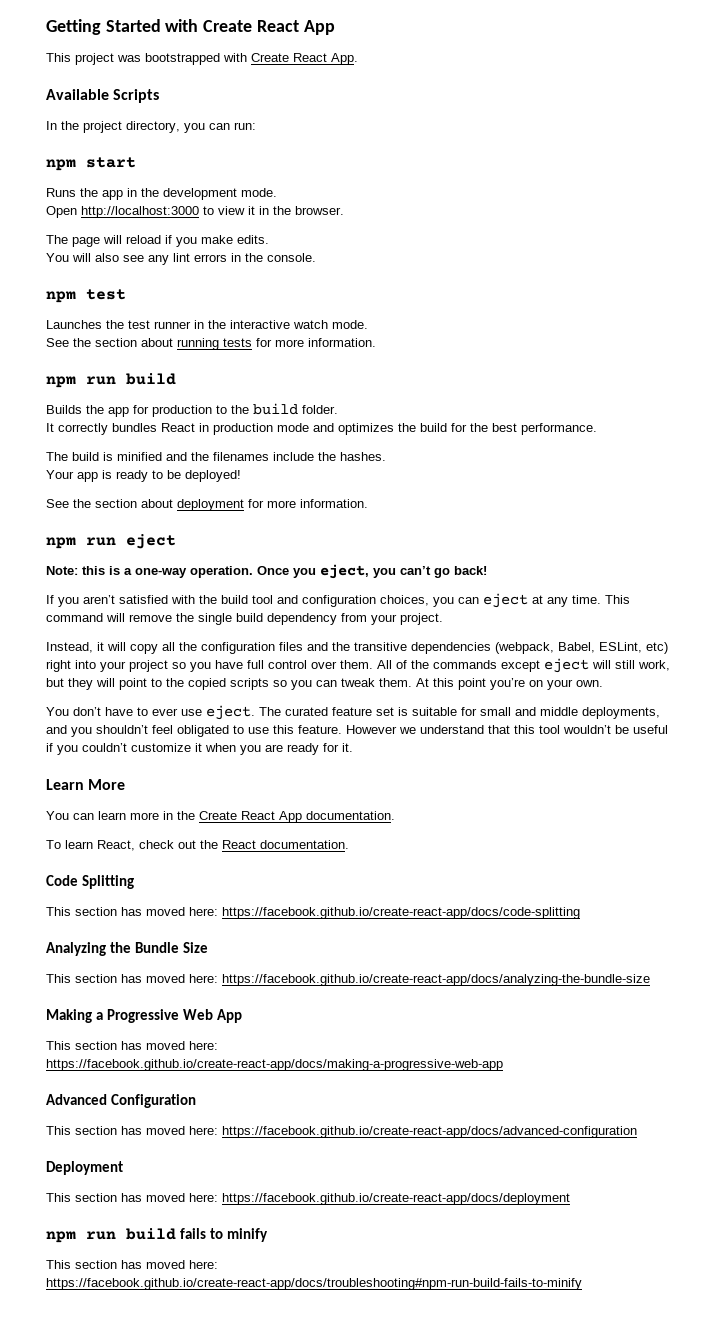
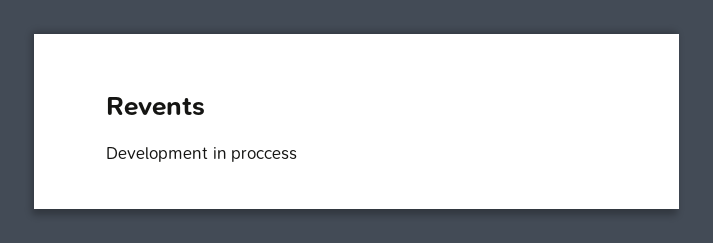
- Getting Started with Create React App
- This project was bootstrapped with Create React App.
- Available Scripts
- In the project directory, you can run:
- npm start
- Runs the app in the development mode.
- Open http://localhost:3000 to view it in the browser.
- The page will reload if you make edits.
- You will also see any lint errors in the console.
- npm test
- Launches the test runner in the interactive watch mode.
- See the section about running tests for more information.
- npm run build
- Builds the app for production to the build folder.
- It correctly bundles React in production mode and optimizes the build for the best performance.
- The build is minified and the filenames include the hashes.
- Your app is ready to be deployed!
- See the section about deployment for more information.
- npm run eject
- Note: this is a one-way operation. Once you eject, you can’t go back!
- If you aren’t satisfied with the build tool and configuration choices, you can eject at any time. This command will remove the single build dependency from your project.
- Instead, it will copy all the configuration files and the transitive dependencies (webpack, Babel, ESLint, etc) right into your project so you have full control over them. All of the commands except eject will still work, but they will point to the copied scripts so you can tweak them. At this point you’re on your own.
- You don’t have to ever use eject. The curated feature set is suitable for small and middle deployments, and you shouldn’t feel obligated to use this feature. However we understand that this tool wouldn’t be useful if you couldn’t customize it when you are ready for it.
- Learn More
- You can learn more in the Create React App documentation.
- To learn React, check out the React documentation.
- Code Splitting
- This section has moved here: https://facebook.github.io/create-react-app/docs/code-splitting
- Analyzing the Bundle Size
- This section has moved here: https://facebook.github.io/create-react-app/docs/analyzing-the-bundle-size
- Making a Progressive Web App
- This section has moved here: https://facebook.github.io/create-react-app/docs/making-a-progressive-web-app
- Advanced Configuration
- This section has moved here: https://facebook.github.io/create-react-app/docs/advanced-configuration
- Deployment
- This section has moved here: https://facebook.github.io/create-react-app/docs/deployment
- npm run build fails to minify
- This section has moved here: https://facebook.github.io/create-react-app/docs/troubleshooting#npm-run-build-fails-to-minify
+ Revents
+ Development in proccess

